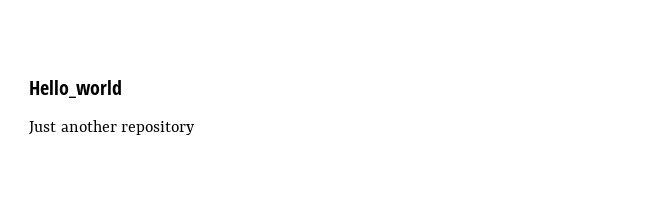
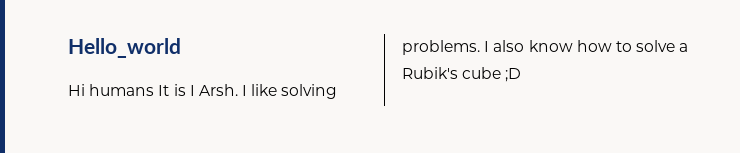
- Just another repository
+ Hi humans It is I Arsh. I like solving problems. I also know how to solve a Rubik's cube ;D

